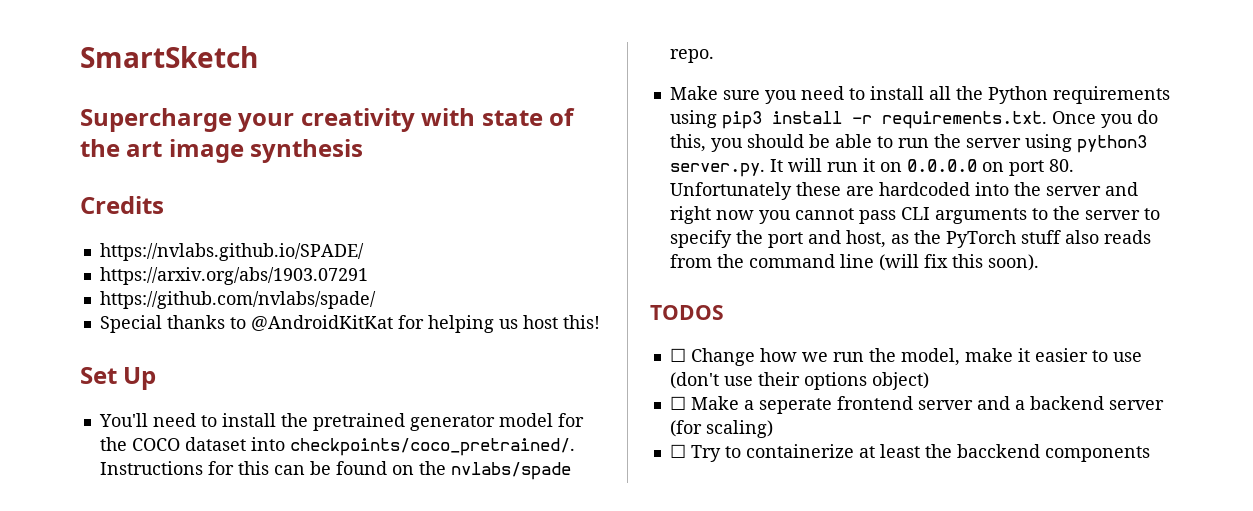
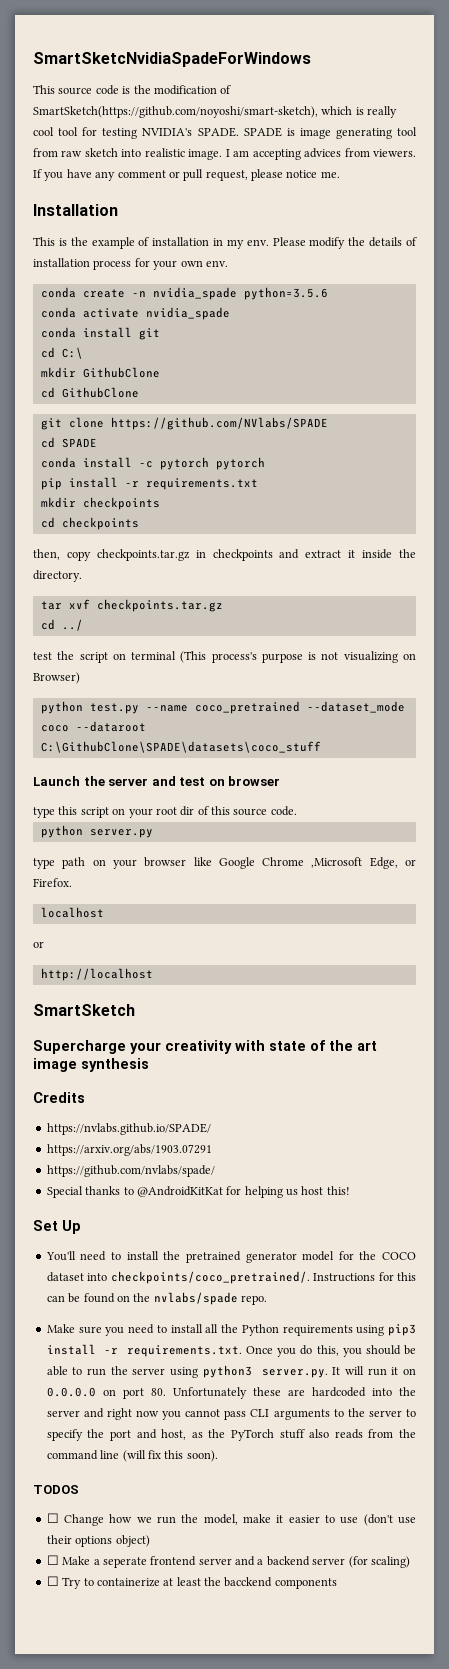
+ SmartSketcNvidiaSpadeForWindows
+ This source code is the modification of SmartSketch(https://github.com/noyoshi/smart-sketch), which is really cool tool for testing NVIDIA's SPADE. SPADE is image generating tool from raw sketch into realistic image. I am accepting advices from viewers. If you have any comment or pull request, please notice me.
+ Installation
+ This is the example of installation in my env. Please modify the details of installation process for your own env.
+ conda create -n nvidia_spade python=3.5.6
+ conda activate nvidia_spade
+ conda install git
+ cd C:\
+ mkdir GithubClone
+ cd GithubClone
+ git clone https://github.com/NVlabs/SPADE
+ cd SPADE
+ conda install -c pytorch pytorch
+ pip install -r requirements.txt
+ mkdir checkpoints
+ cd checkpoints
+ then, copy checkpoints.tar.gz in checkpoints and extract it inside the directory.
+ tar xvf checkpoints.tar.gz
+ cd ../
+ test the script on terminal (This process's purpose is not visualizing on Browser)
+ python test.py --name coco_pretrained --dataset_mode coco --dataroot C:\GithubClone\SPADE\datasets\coco_stuff
+ Launch the server and test on browser
+ type this script on your root dir of this source code.
+ python server.py
+ type path on your browser like Google Chrome ,Microsoft Edge, or Firefox.
+ localhost
+ or
+ http://localhost

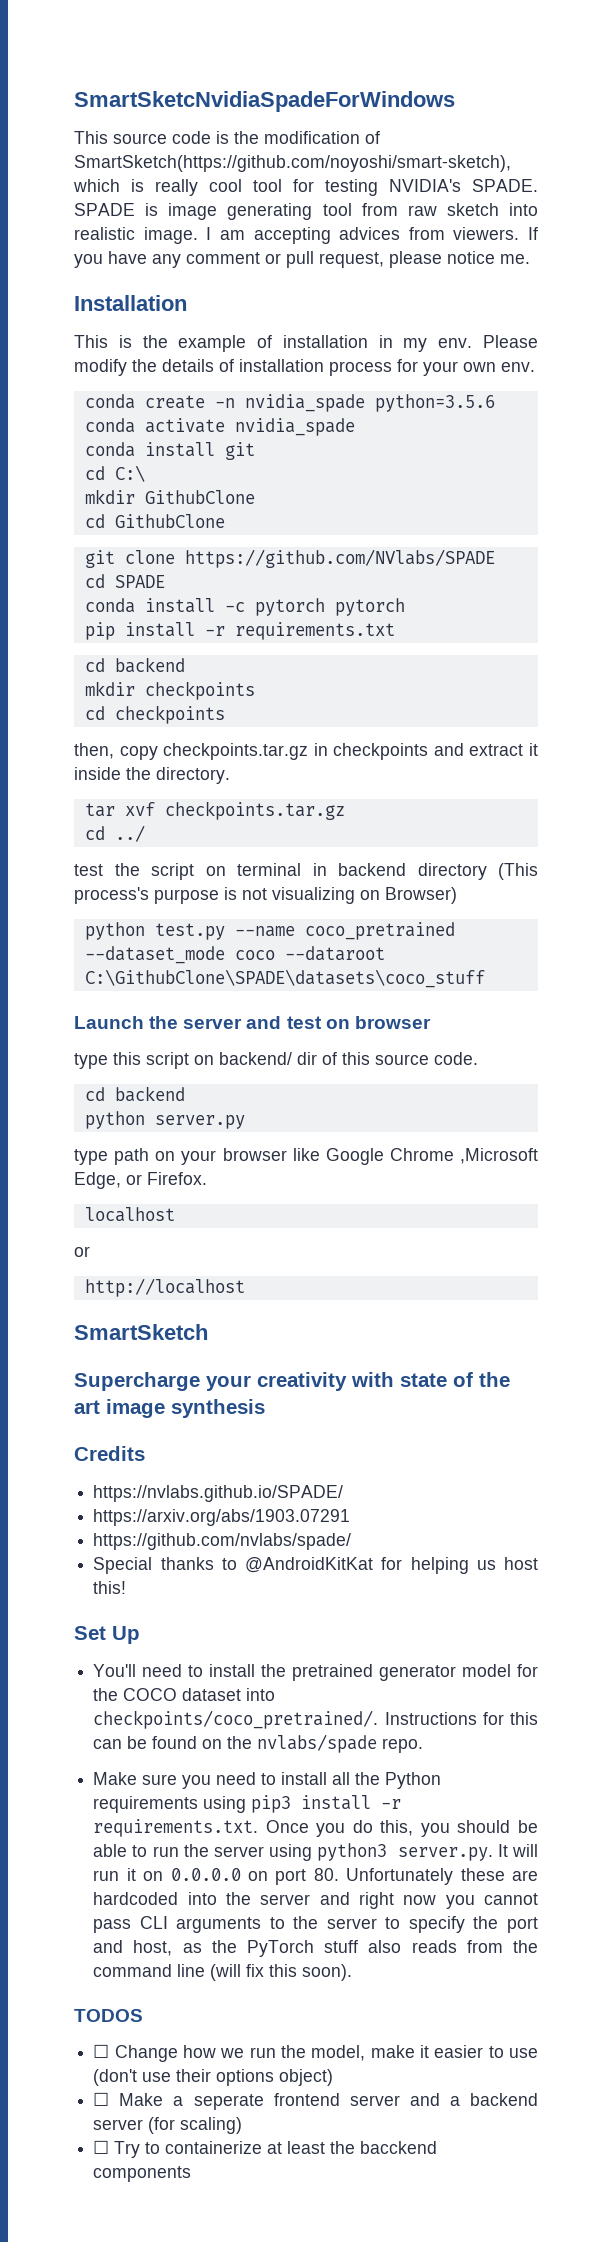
  pip install -r requirements.txt
+ cd backend
- test the script on terminal (This process's purpose is not visualizing on Browser)
+ test the script on terminal in backend directory (This process's purpose is not visualizing on Browser)
- type this script on your root dir of this source code.
+ type this script on backend/ dir of this source code.
+ cd backend

